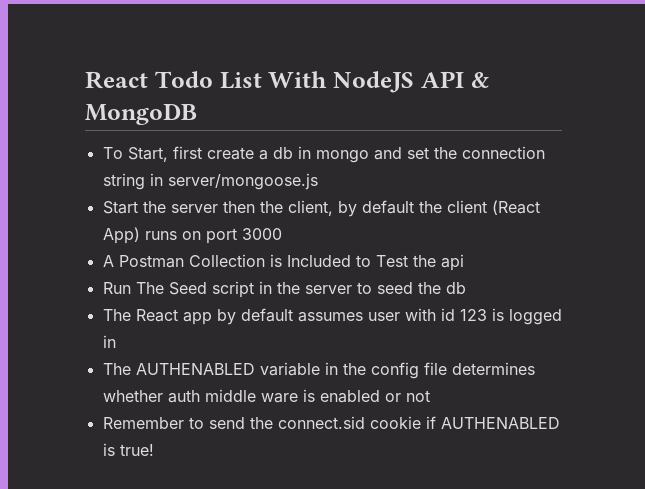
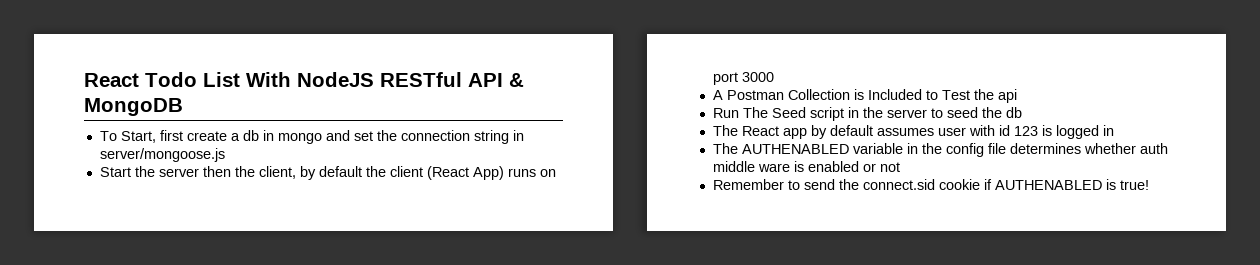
- React Todo List With NodeJS API & MongoDB
+ React Todo List With NodeJS RESTful API & MongoDB

